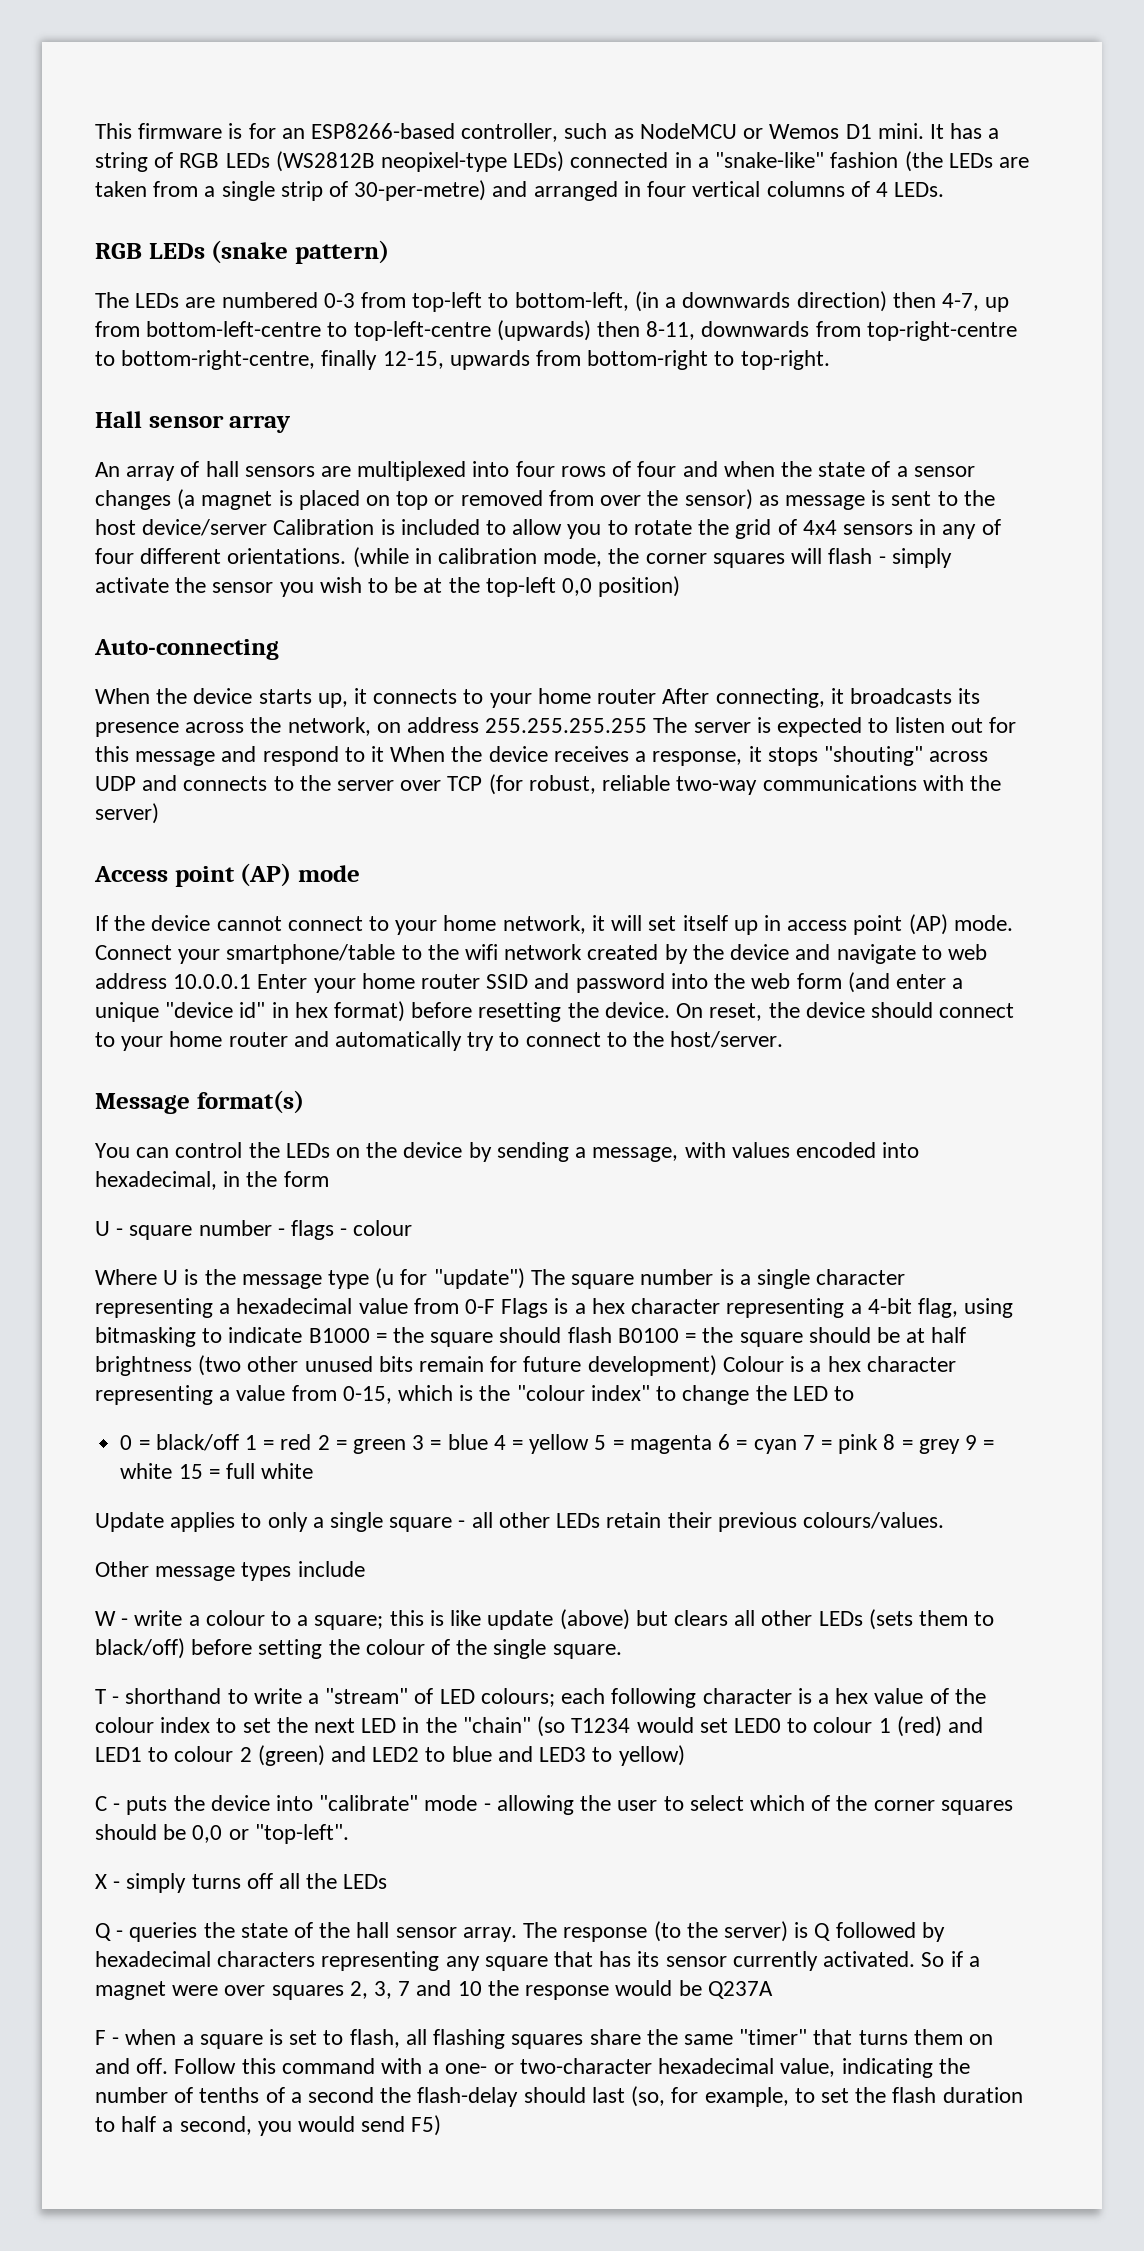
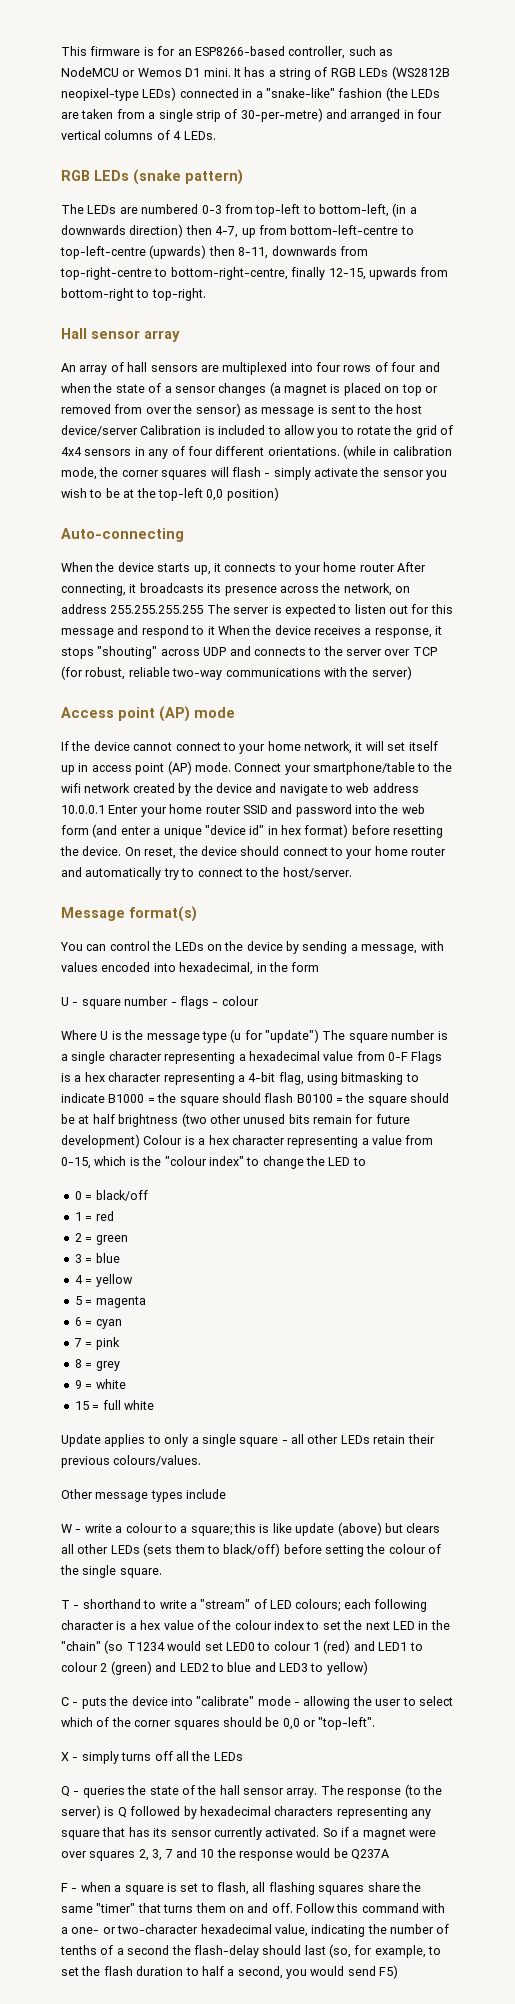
- 0 = black/off 1 = red 2 = green 3 = blue 4 = yellow 5 = magenta 6 = cyan 7 = pink 8 = grey 9 = white 15 = full white
+ 0 = black/off
+ 1 = red
+ 2 = green
+ 3 = blue
+ 4 = yellow
+ 5 = magenta
+ 6 = cyan
+ 7 = pink
+ 8 = grey
+ 9 = white
+ 15 = full white

